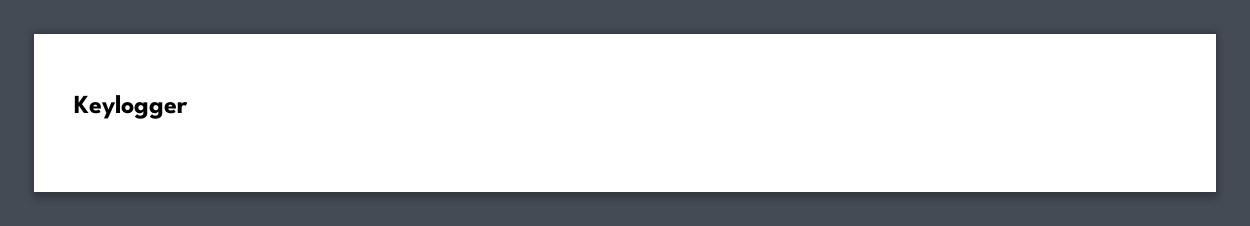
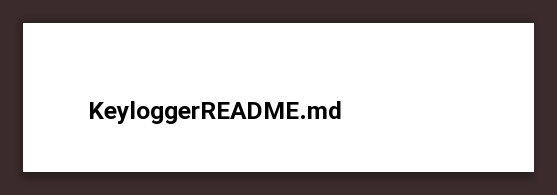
- Keylogger
+ KeyloggerREADME.md

